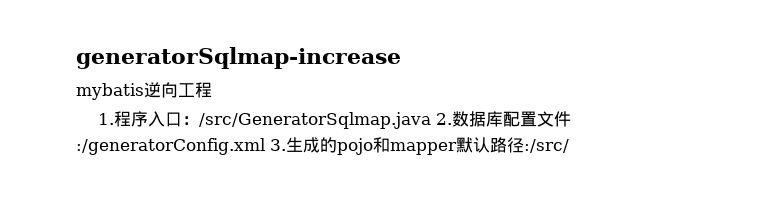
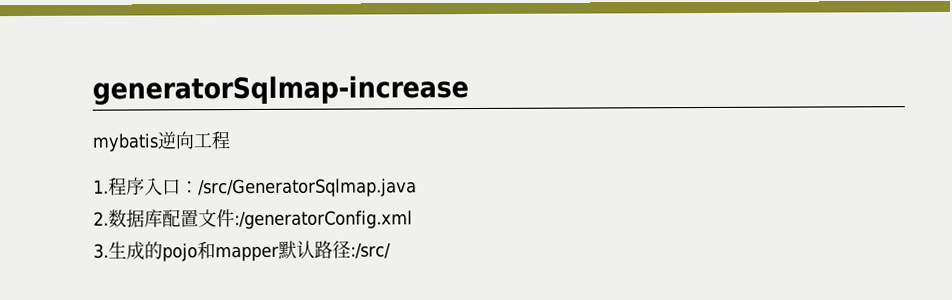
- 1.程序入口：/src/GeneratorSqlmap.java 2.数据库配置文件:/generatorConfig.xml 3.生成的pojo和mapper默认路径:/src/
+ 1.程序入口：/src/GeneratorSqlmap.java
+ 2.数据库配置文件:/generatorConfig.xml
+ 3.生成的pojo和mapper默认路径:/src/

